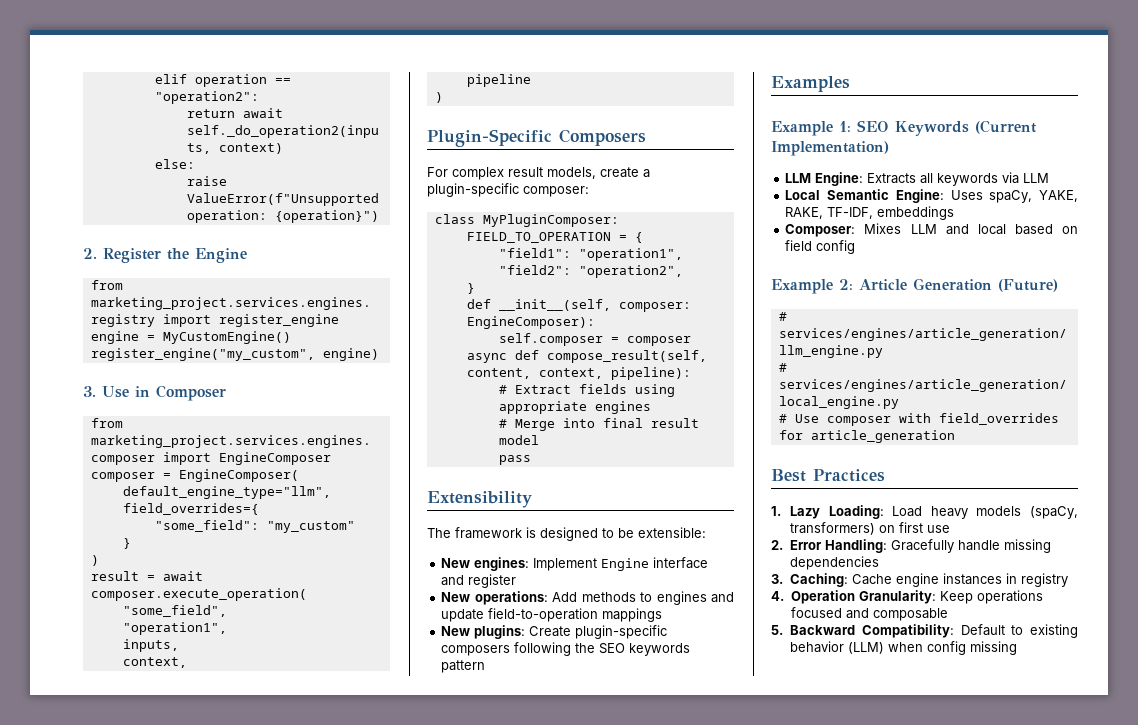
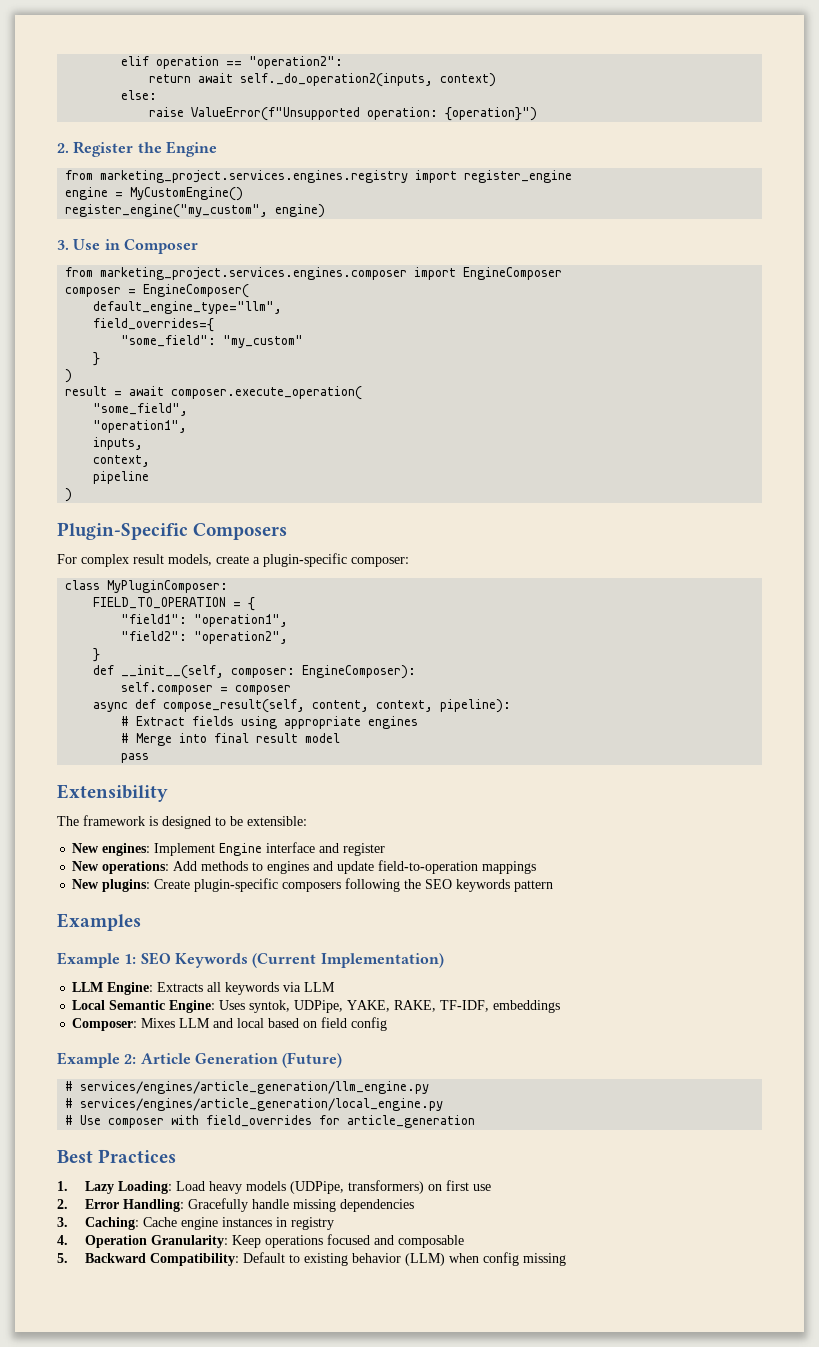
- Local Semantic Engine: Uses spaCy, YAKE, RAKE, TF-IDF, embeddings
+ Local Semantic Engine: Uses syntok, UDPipe, YAKE, RAKE, TF-IDF, embeddings
- 1. Lazy Loading: Load heavy models (spaCy, transformers) on first use
+ 1. Lazy Loading: Load heavy models (UDPipe, transformers) on first use

